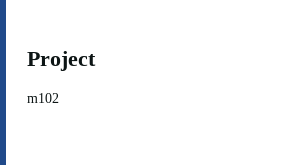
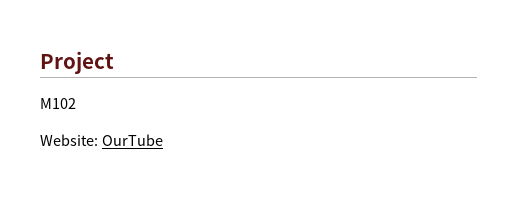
- m102
+ Μ102
+ Website: OurTube

